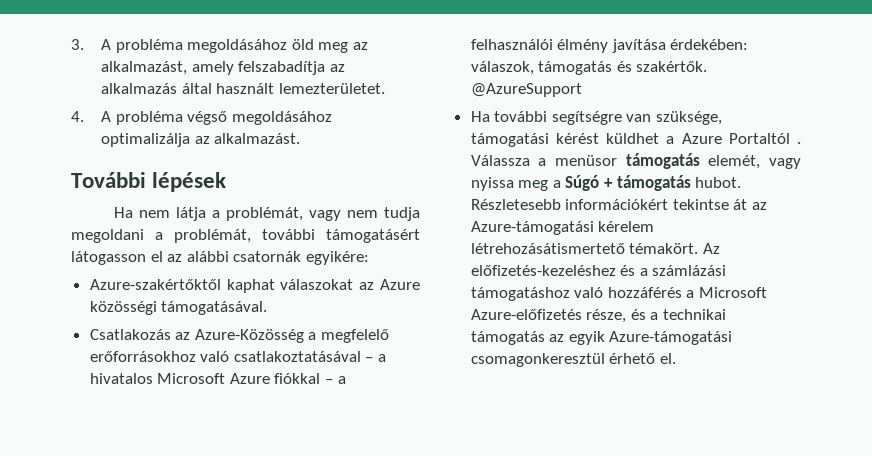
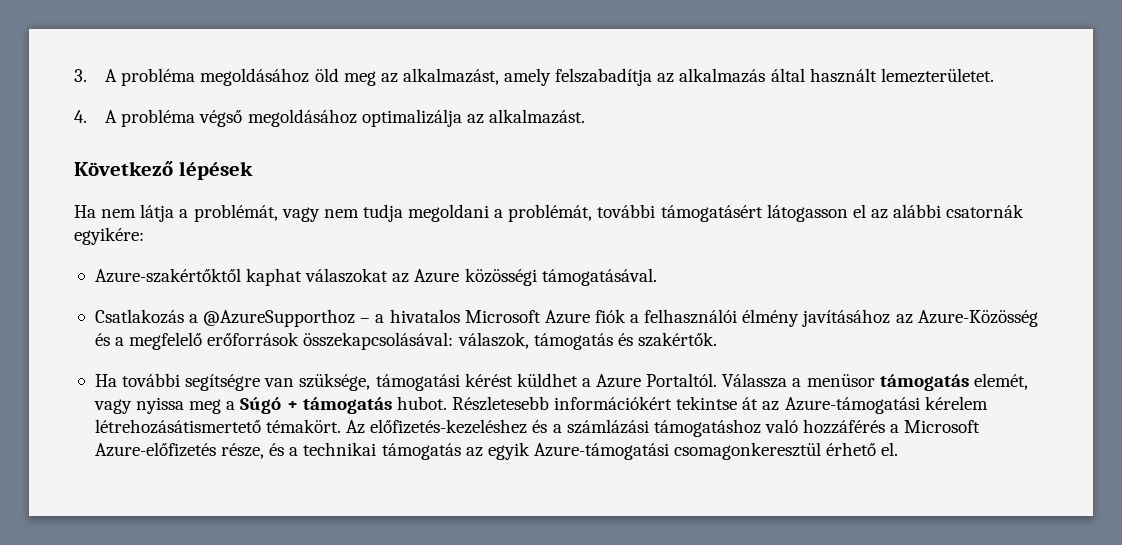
- További lépések
+ Következő lépések
- Csatlakozás az Azure-Közösség a megfelelő erőforrásokhoz való csatlakoztatásával – a hivatalos Microsoft Azure fiókkal – a felhasználói élmény javítása érdekében: válaszok, támogatás és szakértők. @AzureSupport
+ Csatlakozás a @AzureSupporthoz – a hivatalos Microsoft Azure fiók a felhasználói élmény javításához az Azure-Közösség és a megfelelő erőforrások összekapcsolásával: válaszok, támogatás és szakértők.
- Ha további segítségre van szüksége, támogatási kérést küldhet a Azure Portaltól .
+ Ha további segítségre van szüksége, támogatási kérést küldhet a Azure Portaltól.

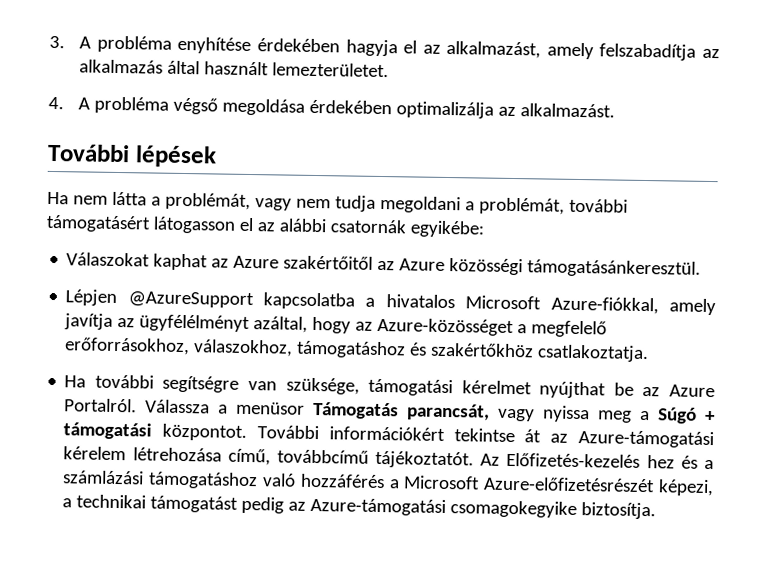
- 3. A probléma megoldásához öld meg az alkalmazást, amely felszabadítja az alkalmazás által használt lemezterületet.
+ 3. A probléma enyhítése érdekében hagyja el az alkalmazást, amely felszabadítja az alkalmazás által használt lemezterületet.
- 4. A probléma végső megoldásához optimalizálja az alkalmazást.
+ 4. A probléma végső megoldása érdekében optimalizálja az alkalmazást.
- Következő lépések
+ További lépések
- Ha nem látja a problémát, vagy nem tudja megoldani a problémát, további támogatásért látogasson el az alábbi csatornák egyikére:
- Azure-szakértőktől kaphat válaszokat az Azure közösségi támogatásával.
- Csatlakozás a @AzureSupporthoz – a hivatalos Microsoft Azure fiók a felhasználói élmény javításához az Azure-Közösség és a megfelelő erőforrások összekapcsolásával: válaszok, támogatás és szakértők.
+ Ha nem látta a problémát, vagy nem tudja megoldani a problémát, további támogatásért látogasson el az alábbi csatornák egyikébe:
+ Válaszokat kaphat az Azure szakértőitől az Azure közösségi támogatásánkeresztül.
+ Lépjen @AzureSupport kapcsolatba a hivatalos Microsoft Azure-fiókkal, amely javítja az ügyfélélményt azáltal, hogy az Azure-közösséget a megfelelő erőforrásokhoz, válaszokhoz, támogatáshoz és szakértőkhöz csatlakoztatja.
- Ha további segítségre van szüksége, támogatási kérést küldhet a Azure Portaltól.
+ Ha további segítségre van szüksége, támogatási kérelmet nyújthat be az Azure Portalról.
- Válassza a menüsor támogatás elemét, vagy nyissa meg a Súgó + támogatás hubot. Részletesebb információkért tekintse át az Azure-támogatási kérelem létrehozásátismertető témakört. Az előfizetés-kezeléshez és a számlázási támogatáshoz való hozzáférés a Microsoft Azure-előfizetés része, és a technikai támogatás az egyik Azure-támogatási csomagonkeresztül érhető el.
+ Válassza a menüsor Támogatás parancsát, vagy nyissa meg a Súgó + támogatási központot. További információkért tekintse át az Azure-támogatási kérelem létrehozása című, továbbcímű tájékoztatót. Az Előfizetés-kezelés hez és a számlázási támogatáshoz való hozzáférés a Microsoft Azure-előfizetésrészét képezi, a technikai támogatást pedig az Azure-támogatási csomagokegyike biztosítja.

